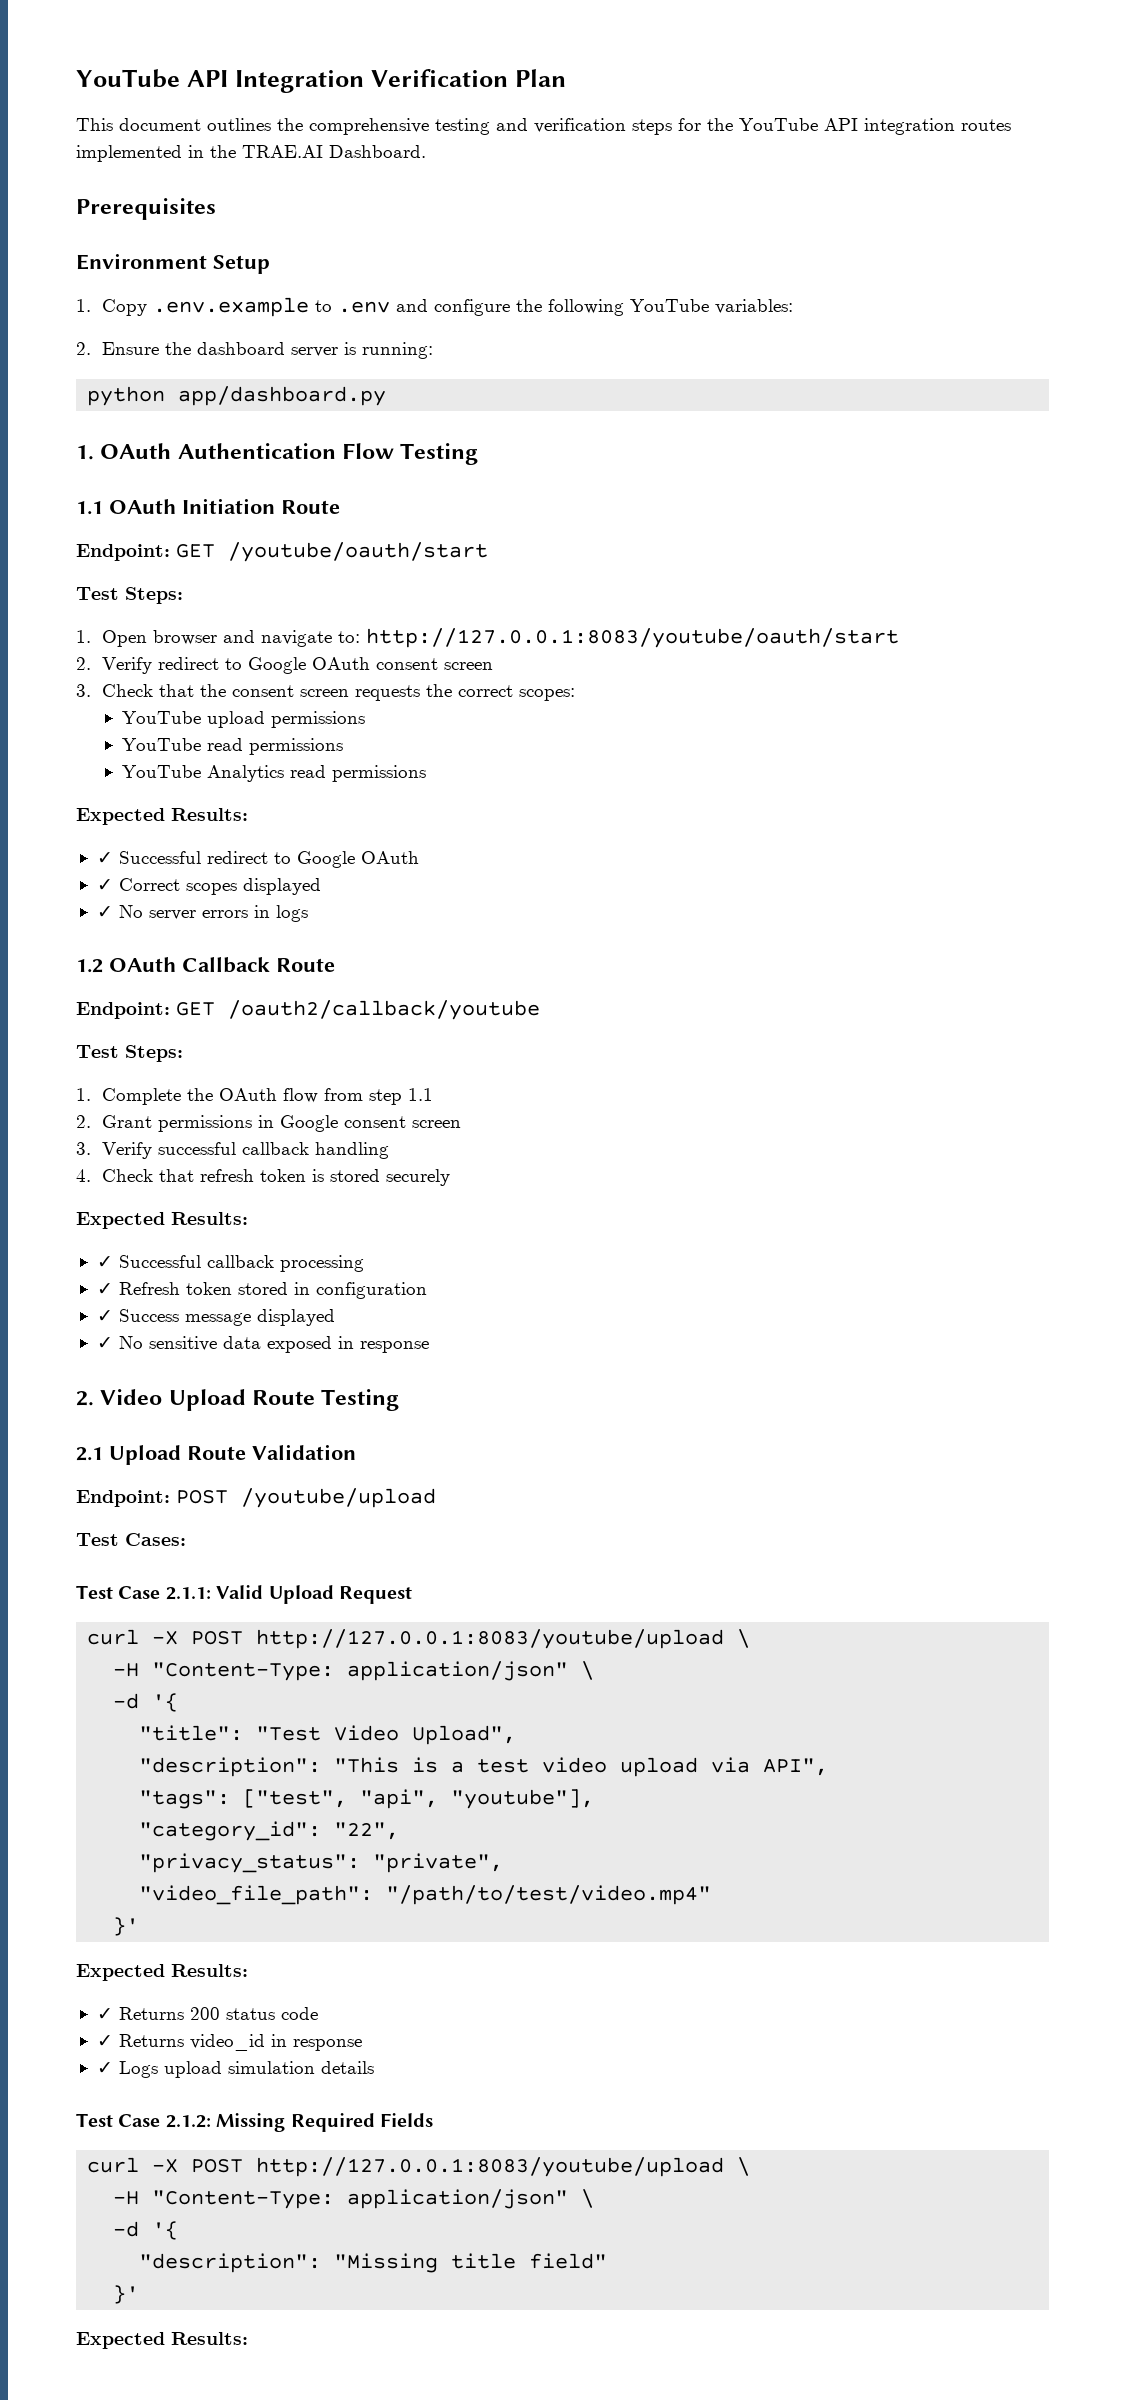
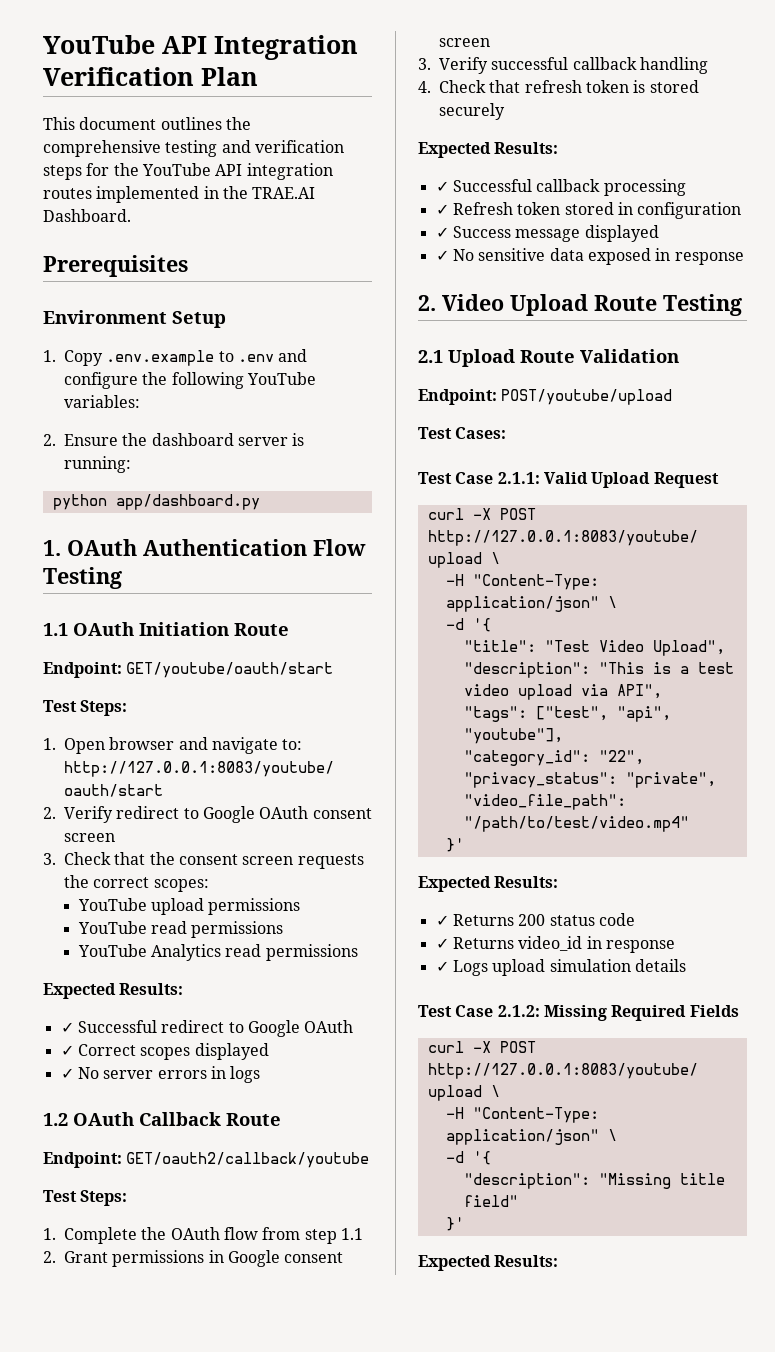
- Endpoint: GET /youtube/oauth/start
+ Endpoint: GET/youtube/oauth/start
- Endpoint: GET /oauth2/callback/youtube
+ Endpoint: GET/oauth2/callback/youtube
- Endpoint: POST /youtube/upload
+ Endpoint: POST/youtube/upload

